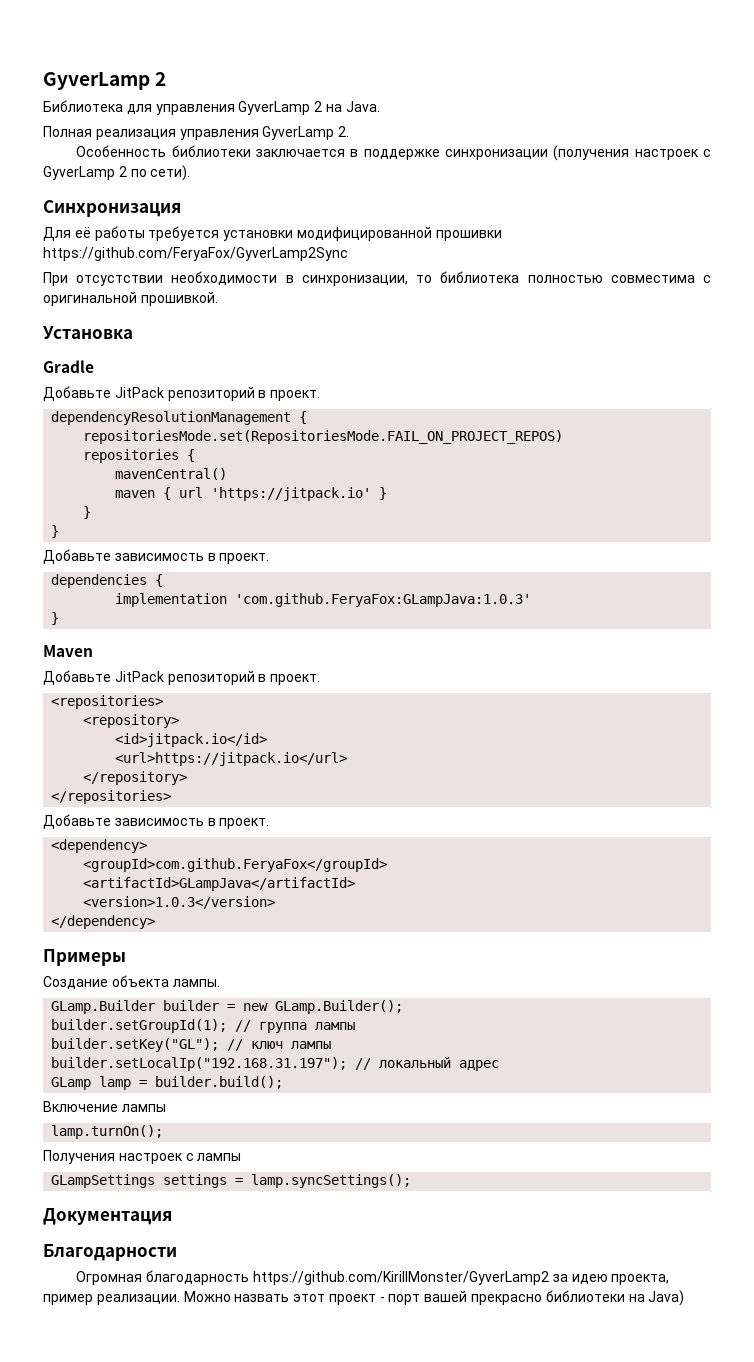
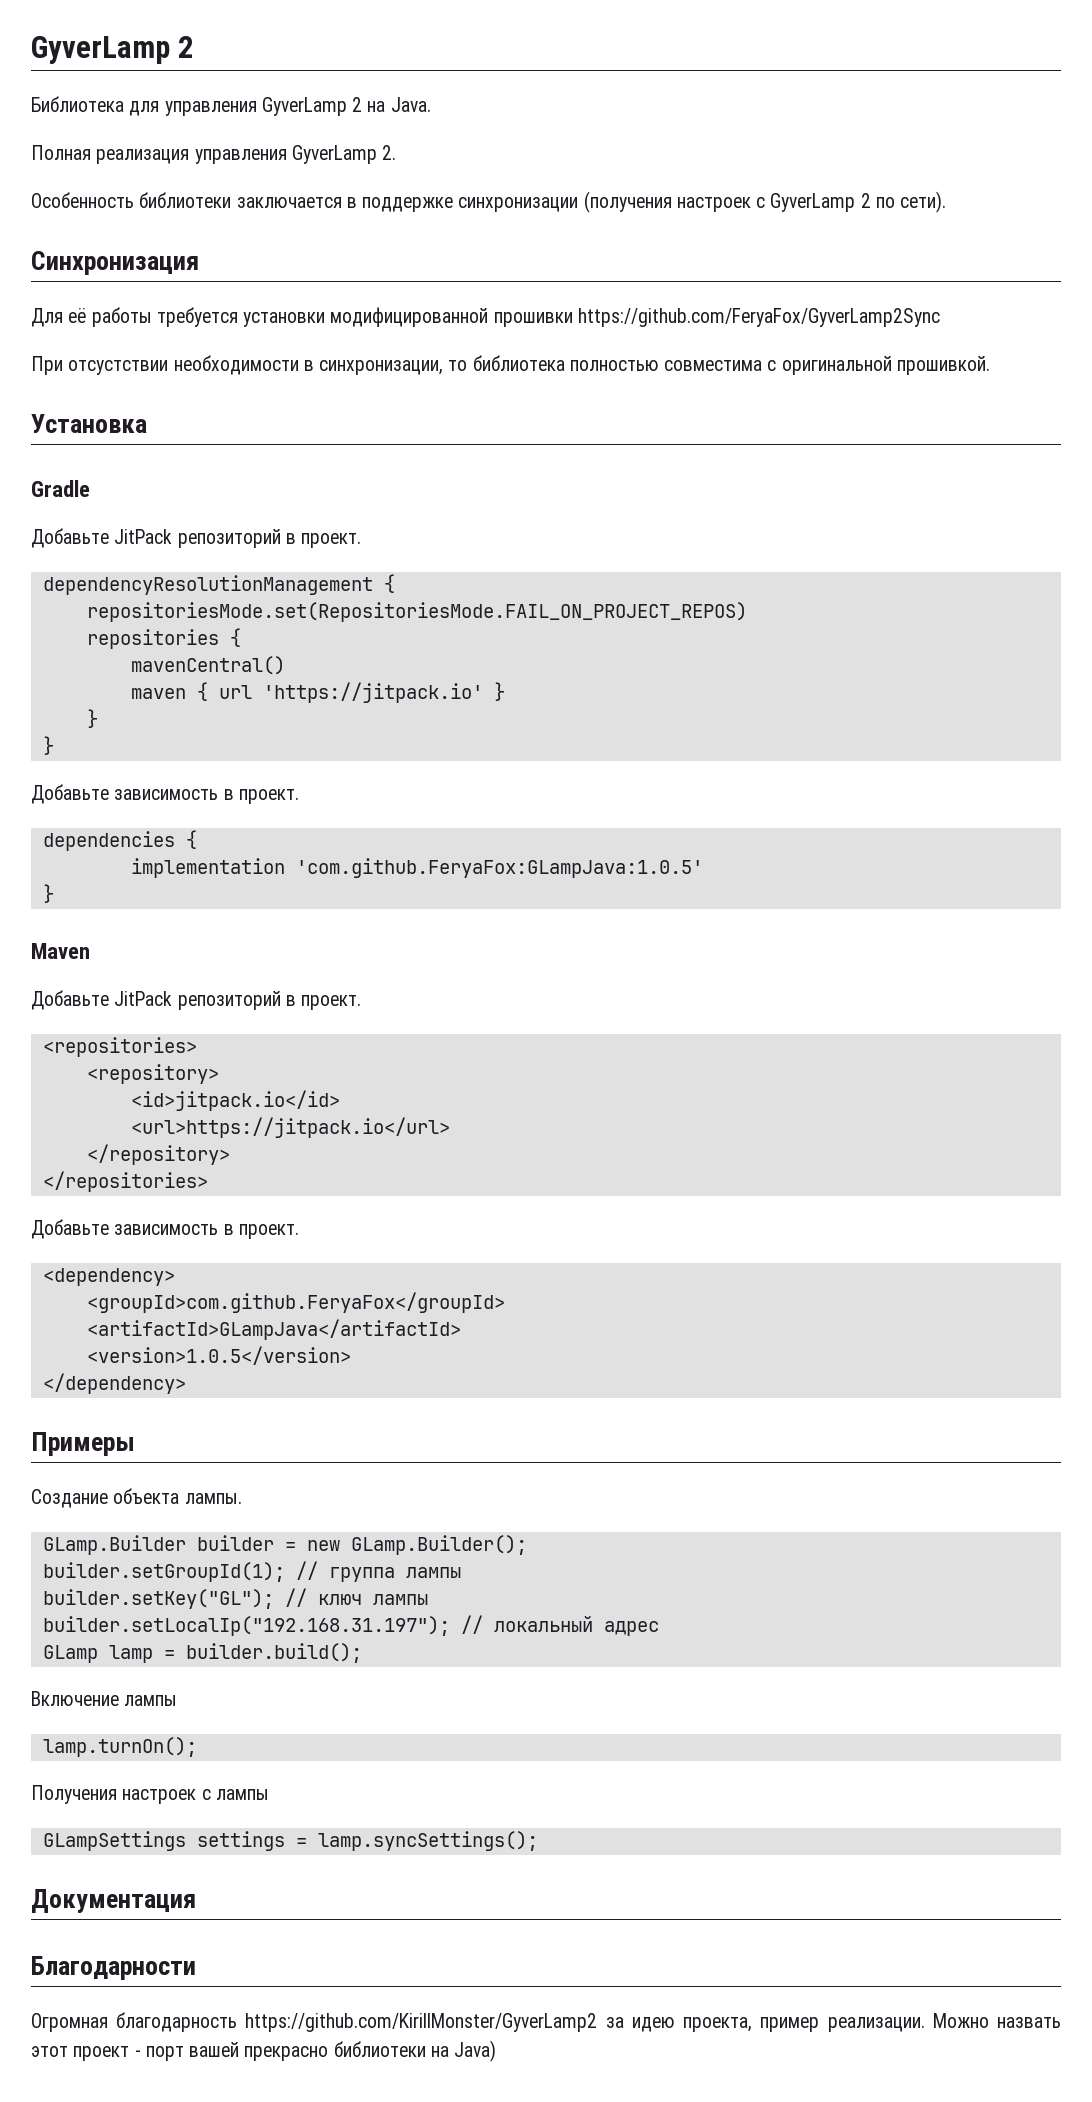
- implementation 'com.github.FeryaFox:GLampJava:1.0.3'
+ implementation 'com.github.FeryaFox:GLampJava:1.0.5'
- <version>1.0.3</version>
+ <version>1.0.5</version>

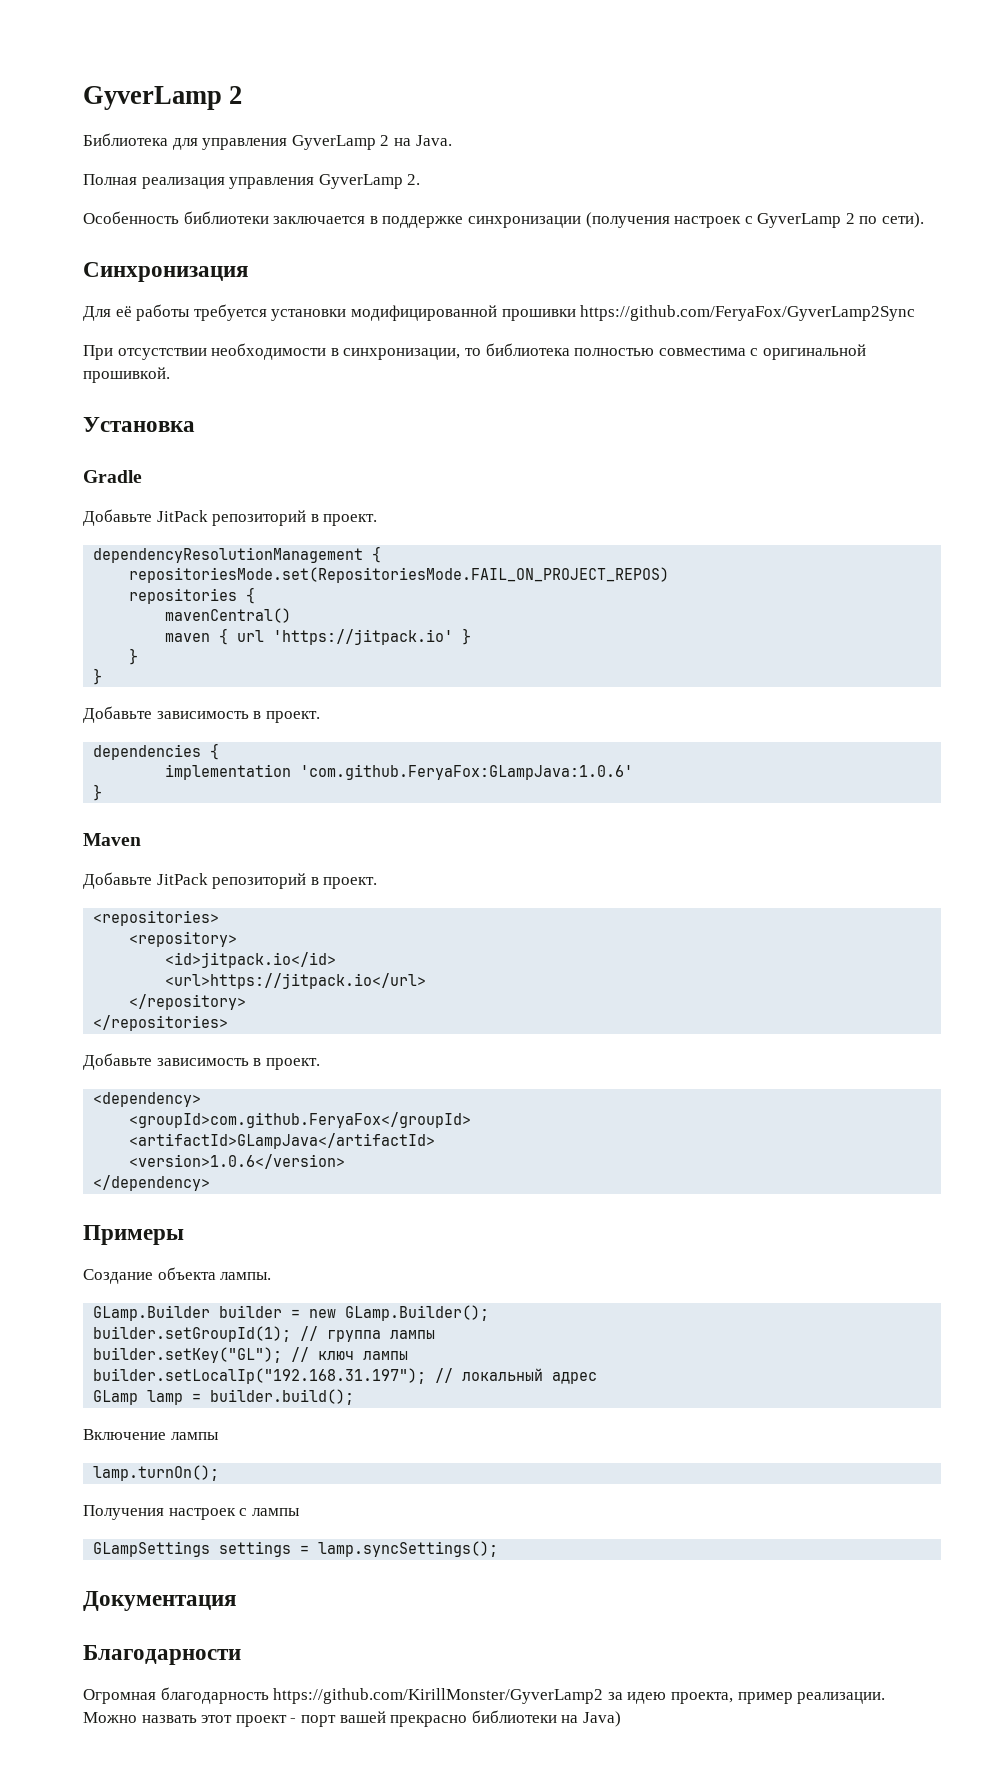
- implementation 'com.github.FeryaFox:GLampJava:1.0.5'
+ implementation 'com.github.FeryaFox:GLampJava:1.0.6'
- <version>1.0.5</version>
+ <version>1.0.6</version>

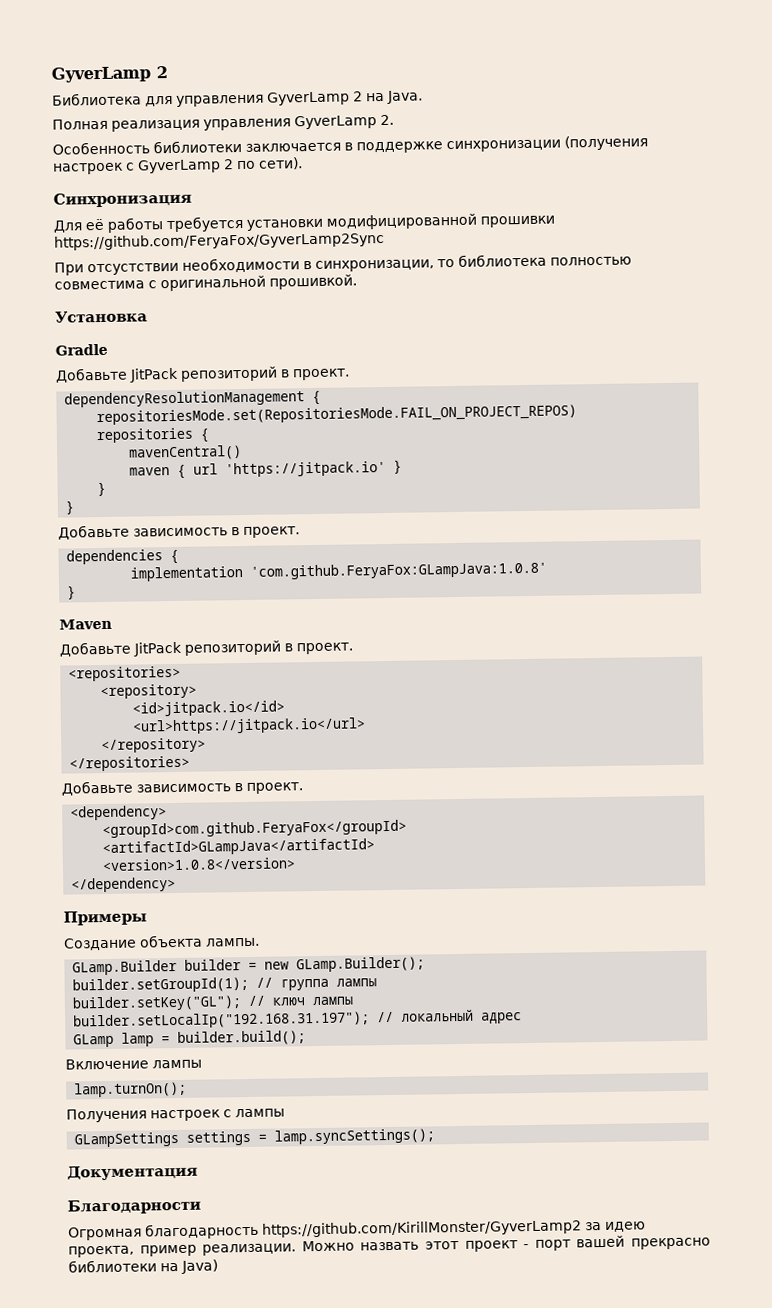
- implementation 'com.github.FeryaFox:GLampJava:1.0.6'
+ implementation 'com.github.FeryaFox:GLampJava:1.0.8'
- <version>1.0.6</version>
+ <version>1.0.8</version>

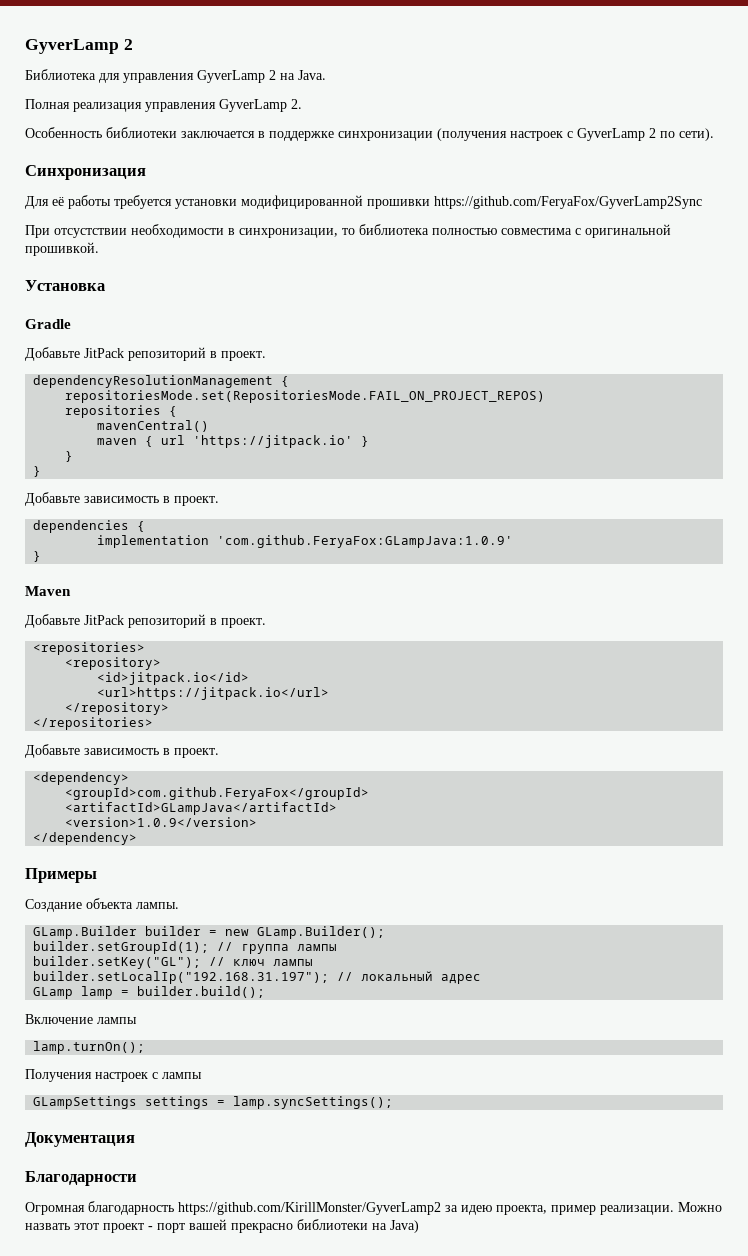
- implementation 'com.github.FeryaFox:GLampJava:1.0.8'
+ implementation 'com.github.FeryaFox:GLampJava:1.0.9'
- <version>1.0.8</version>
+ <version>1.0.9</version>

